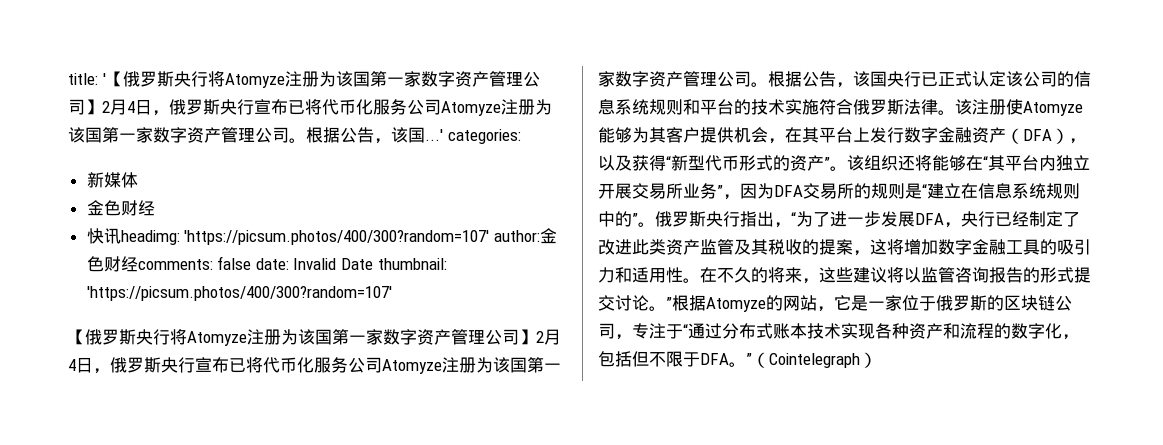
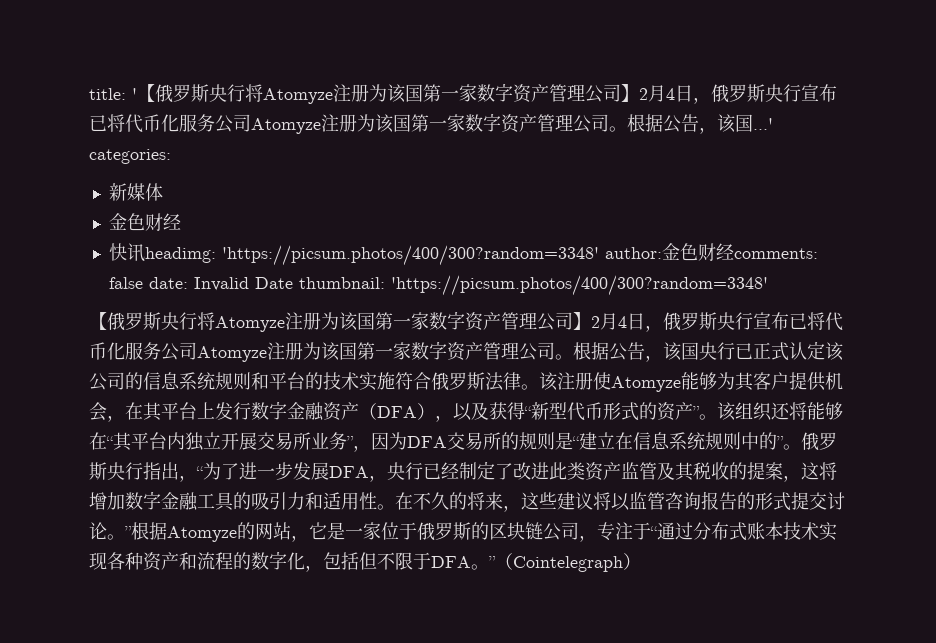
- 快讯headimg: 'https://picsum.photos/400/300?random=107' author:金色财经comments: false date: Invalid Date thumbnail: 'https://picsum.photos/400/300?random=107'
+ 快讯headimg: 'https://picsum.photos/400/300?random=3348' author:金色财经comments: false date: Invalid Date thumbnail: 'https://picsum.photos/400/300?random=3348'

